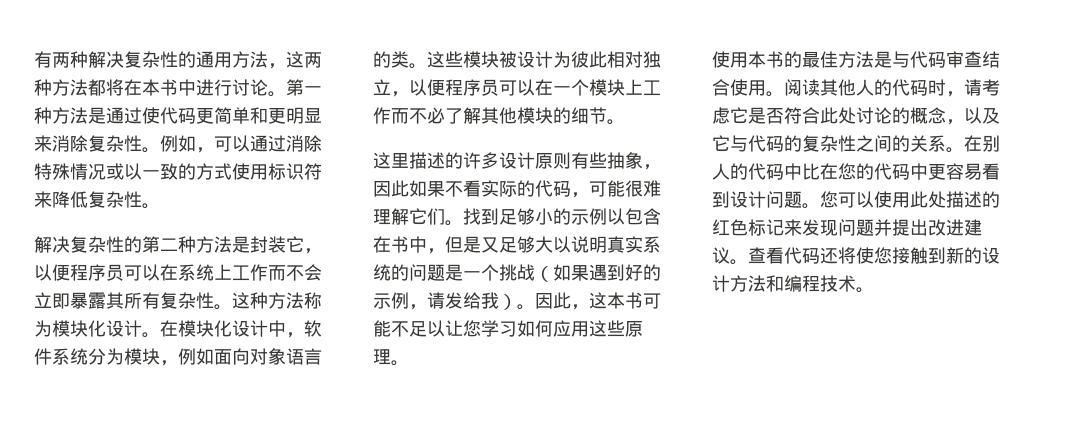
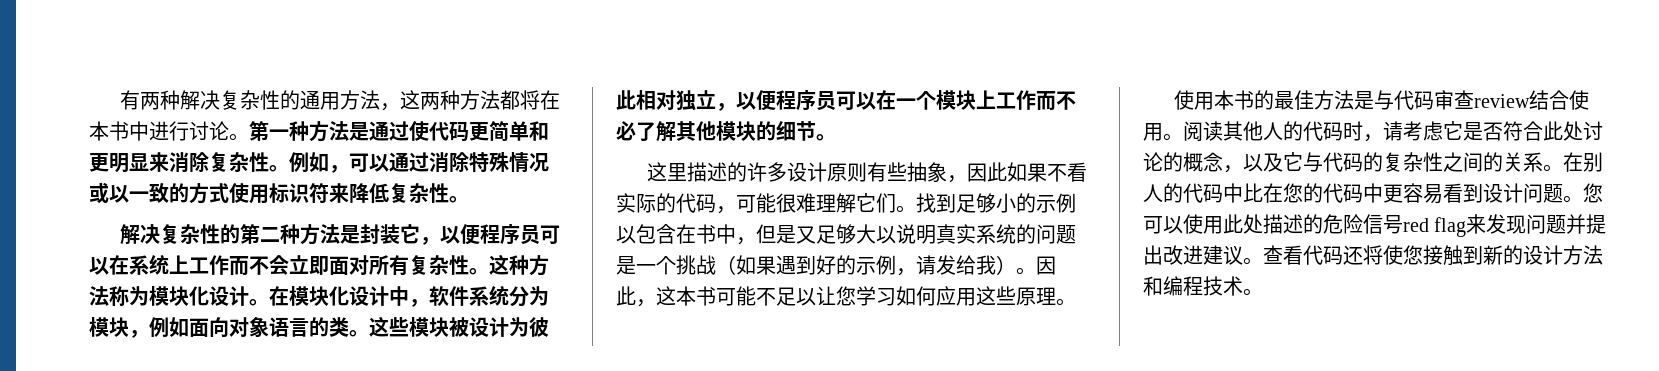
- 解决复杂性的第二种方法是封装它，以便程序员可以在系统上工作而不会立即暴露其所有复杂性。
+ 解决复杂性的第二种方法是封装它，以便程序员可以在系统上工作而不会立即面对所有复杂性。
- 使用本书的最佳方法是与代码审查结合使用。
+ 使用本书的最佳方法是与代码审查review结合使用。
- 您可以使用此处描述的红色标记来发现问题并提出改进建议。
+ 您可以使用此处描述的危险信号red flag来发现问题并提出改进建议。

